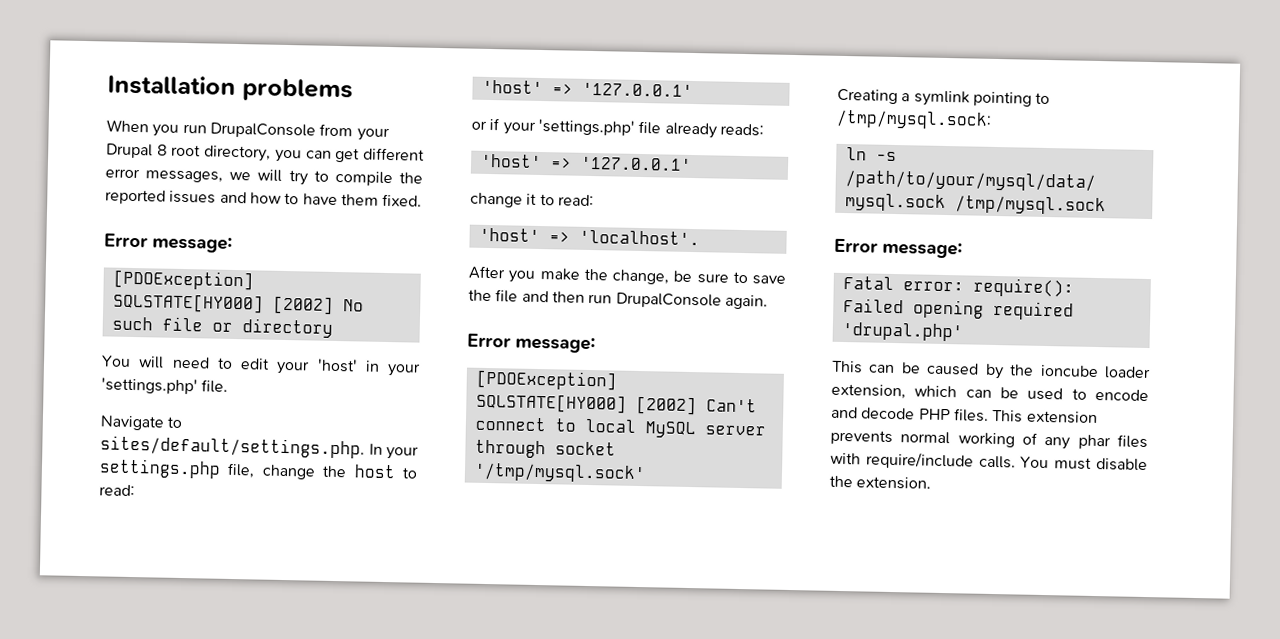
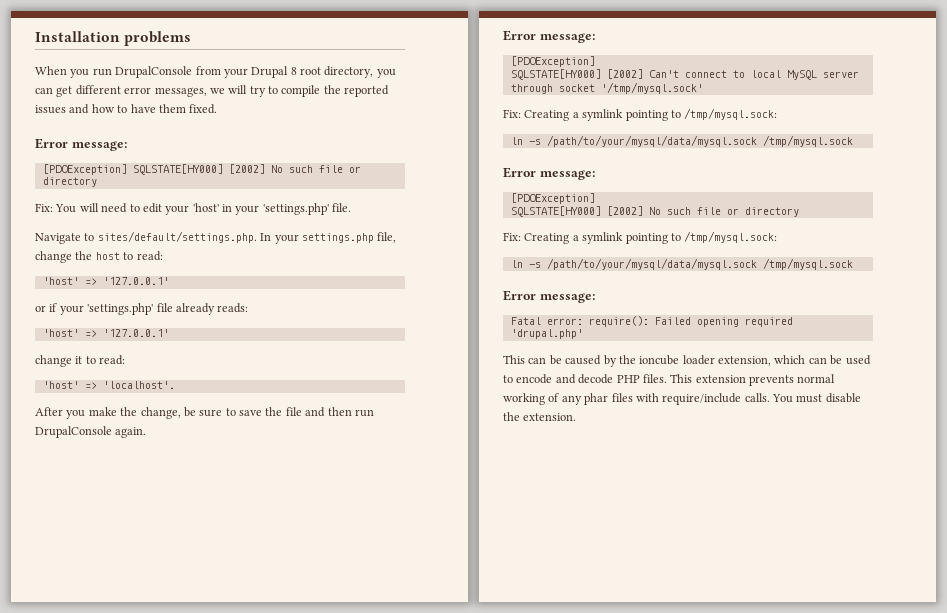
- You will need to edit your 'host' in your 'settings.php' file.
+ Fix: You will need to edit your 'host' in your 'settings.php' file.
  SQLSTATE[HY000] [2002] Can't connect to local MySQL server through socket '/tmp/mysql.sock'
- Creating a symlink pointing to /tmp/mysql.sock:
+ Fix: Creating a symlink pointing to /tmp/mysql.sock:
+ ln -s /path/to/your/mysql/data/mysql.sock /tmp/mysql.sock
+ Error message:
+ [PDOException]
+ SQLSTATE[HY000] [2002] No such file or directory
+ Fix: Creating a symlink pointing to /tmp/mysql.sock:

